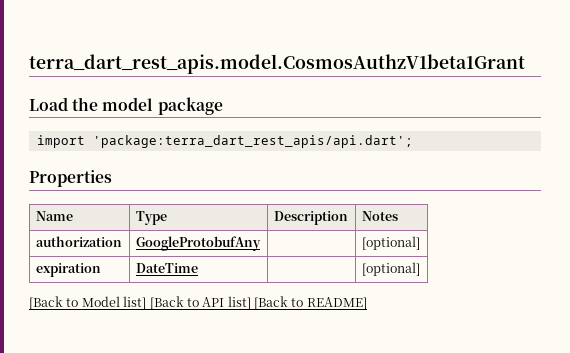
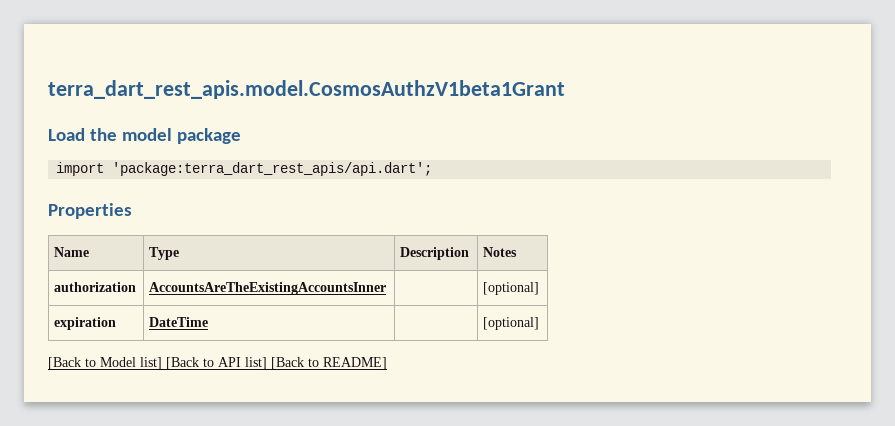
- authorization | GoogleProtobufAny | | [optional]
+ authorization | AccountsAreTheExistingAccountsInner | | [optional]

